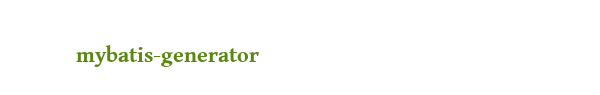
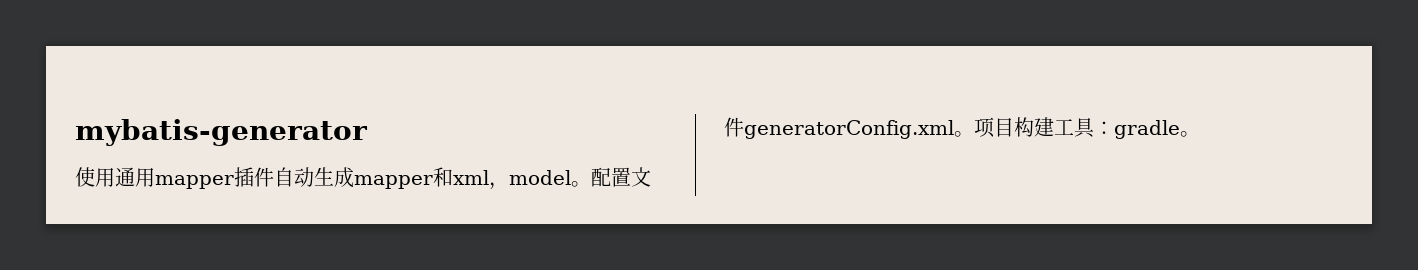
+ 使用通用mapper插件自动生成mapper和xml，model。配置文件generatorConfig.xml。项目构建工具：gradle。

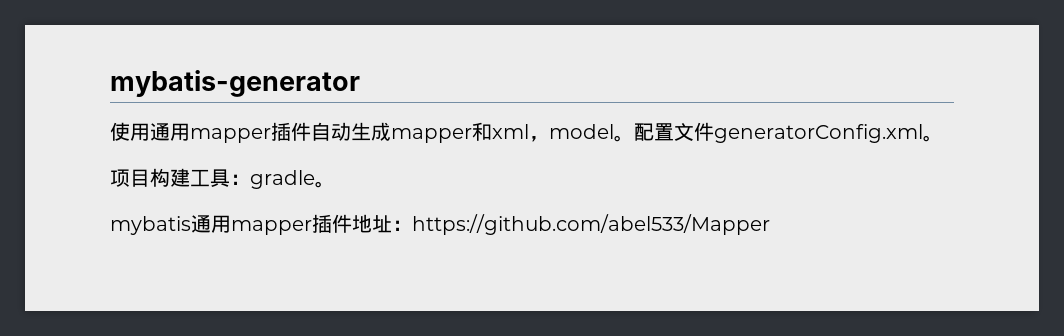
- 配置文件generatorConfig.xml。项目构建工具：gradle。
+ 配置文件generatorConfig.xml。
+ 项目构建工具：gradle。
+ mybatis通用mapper插件地址：https://github.com/abel533/Mapper

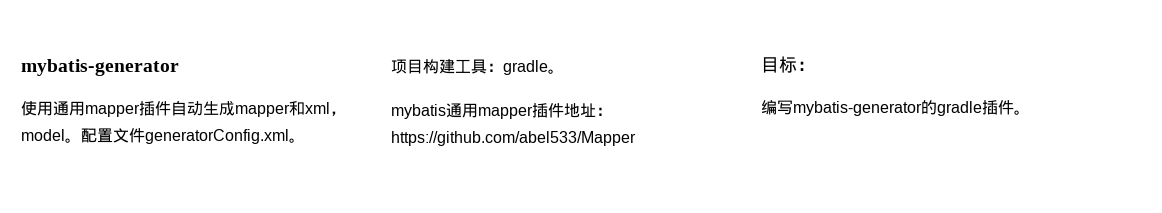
+ 目标：
+ 编写mybatis-generator的gradle插件。

